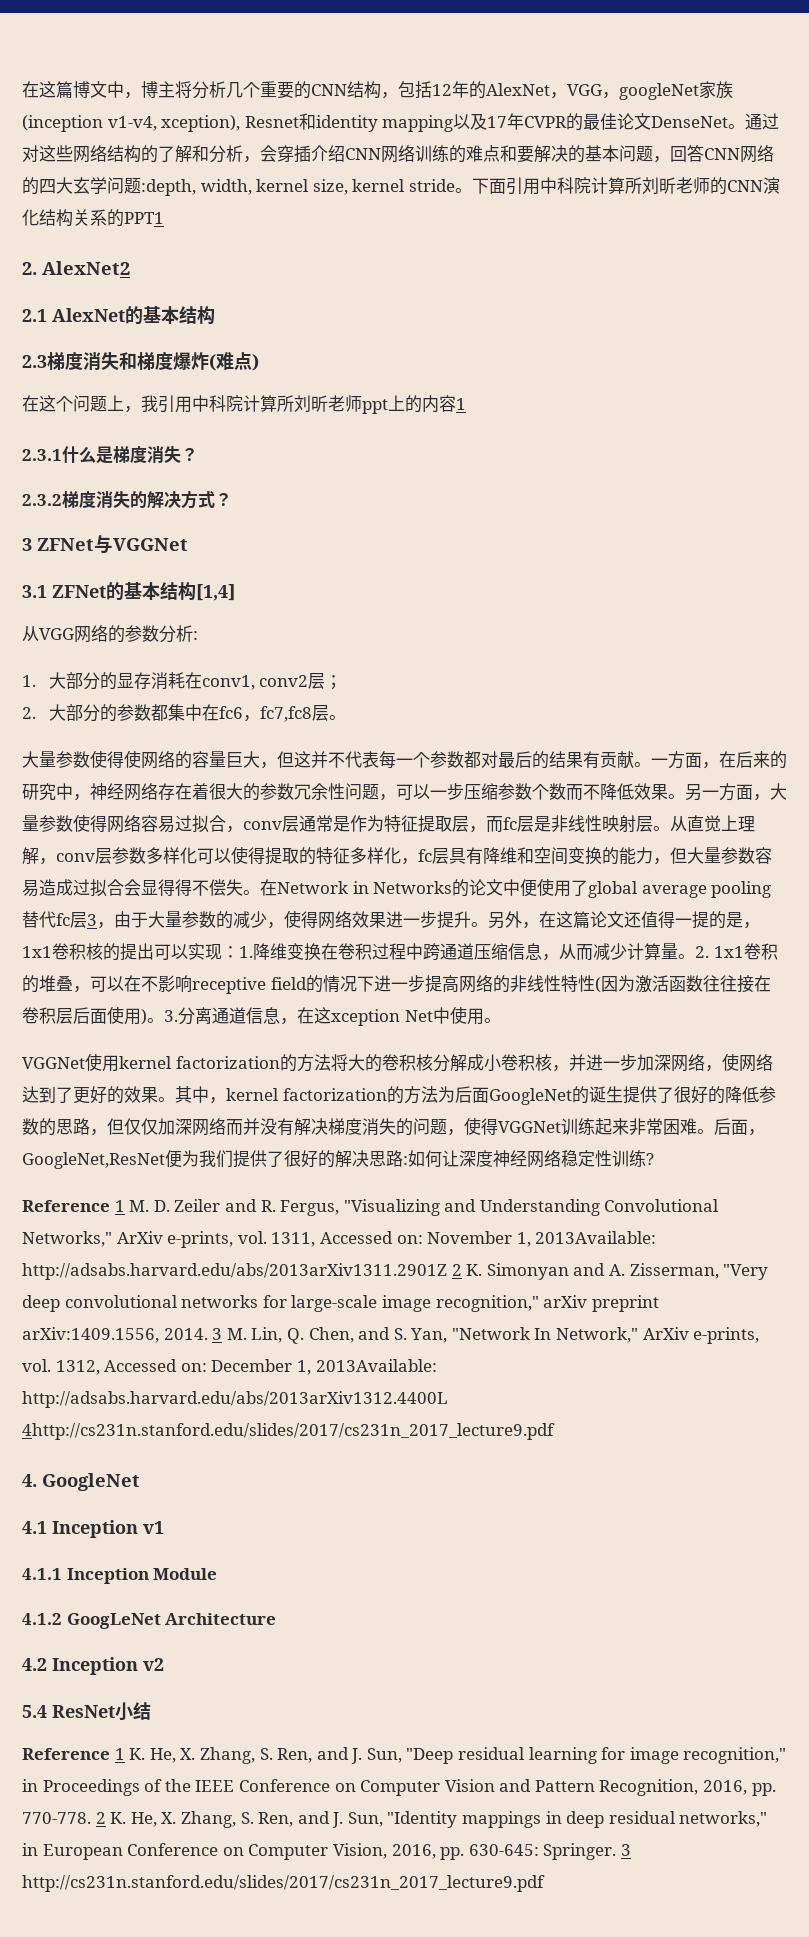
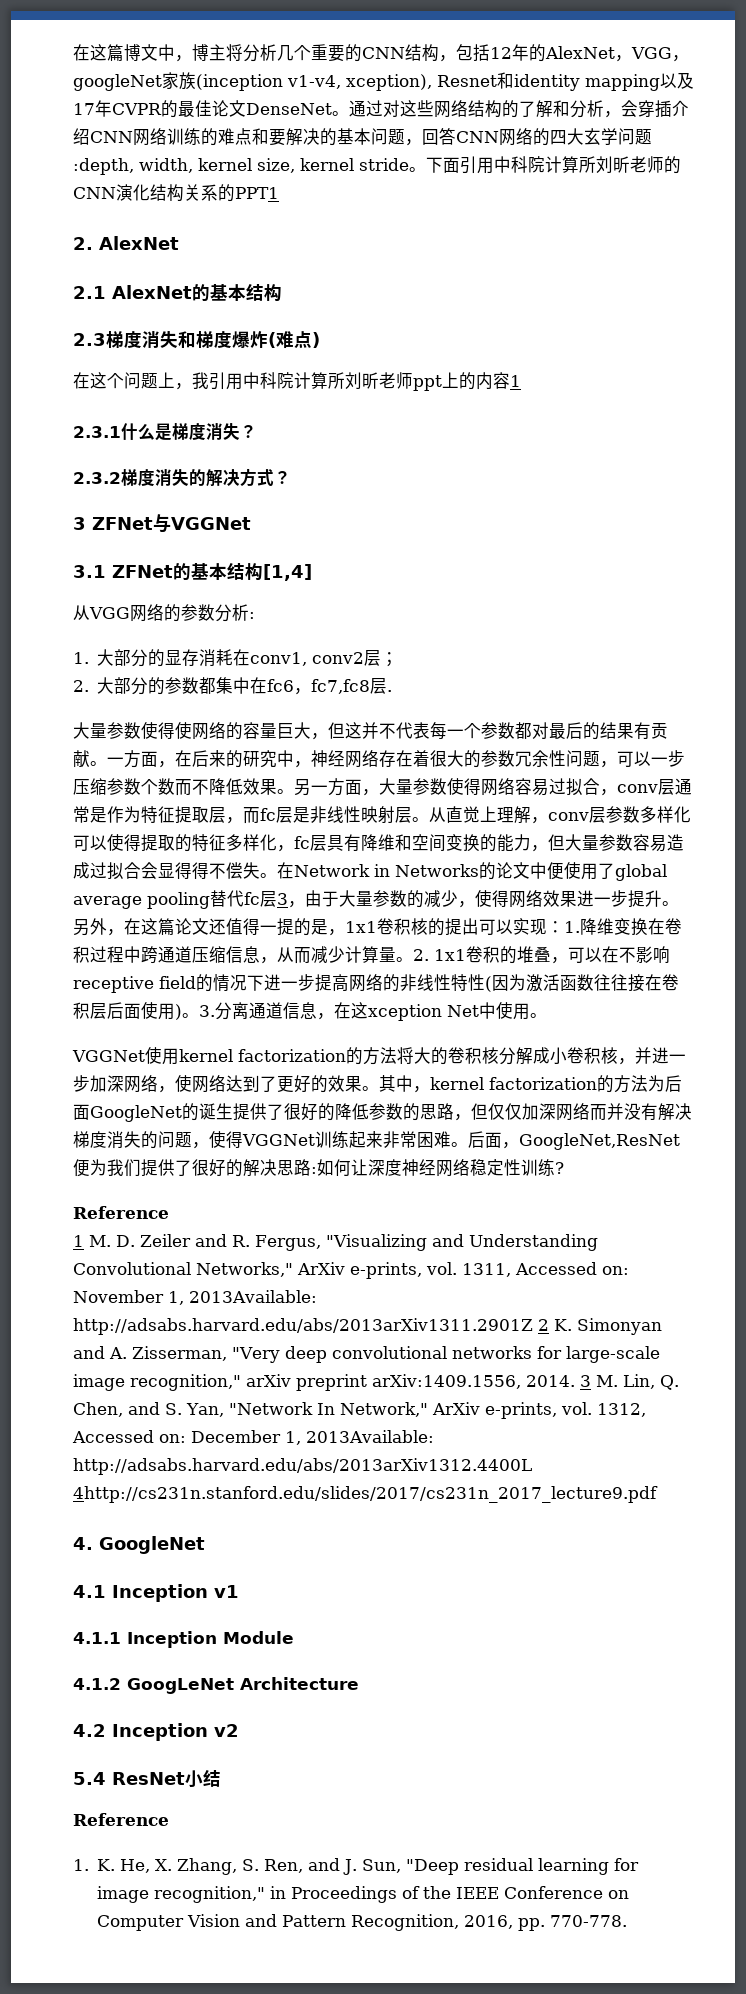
- 2. AlexNet2
+ 2. AlexNet
- 2.大部分的参数都集中在fc6，fc7,fc8层。
+ 2.大部分的参数都集中在fc6，fc7,fc8层.
  后面，GoogleNet,ResNet便为我们提供了很好的解决思路:如何让深度神经网络稳定性训练?
- Reference 1 M. D. Zeiler and R. Fergus, "Visualizing and Understanding Convolutional Networks," ArXiv e-prints, vol. 1311, Accessed on: November 1, 2013Available: http://adsabs.harvard.edu/abs/2013arXiv1311.2901Z 2 K. Simonyan and A. Zisserman, "Very deep convolutional networks for large-scale image recognition," arXiv preprint arXiv:1409.1556, 2014.
+ Reference
+ 1 M. D. Zeiler and R. Fergus, "Visualizing and Understanding Convolutional Networks," ArXiv e-prints, vol. 1311, Accessed on: November 1, 2013Available: http://adsabs.harvard.edu/abs/2013arXiv1311.2901Z 2 K. Simonyan and A. Zisserman, "Very deep convolutional networks for large-scale image recognition," arXiv preprint arXiv:1409.1556, 2014.
  5.4 ResNet小结
- Reference 1 K. He, X. Zhang, S. Ren, and J. Sun, "Deep residual learning for image recognition," in Proceedings of the IEEE Conference on Computer Vision and Pattern Recognition, 2016, pp. 770-778. 2 K. He, X. Zhang, S. Ren, and J. Sun, "Identity mappings in deep residual networks," in European Conference on Computer Vision, 2016, pp. 630-645: Springer. 3 http://cs231n.stanford.edu/slides/2017/cs231n_2017_lecture9.pdf
+ Reference
+ 1. K. He, X. Zhang, S. Ren, and J. Sun, "Deep residual learning for image recognition," in Proceedings of the IEEE Conference on Computer Vision and Pattern Recognition, 2016, pp. 770-778.

